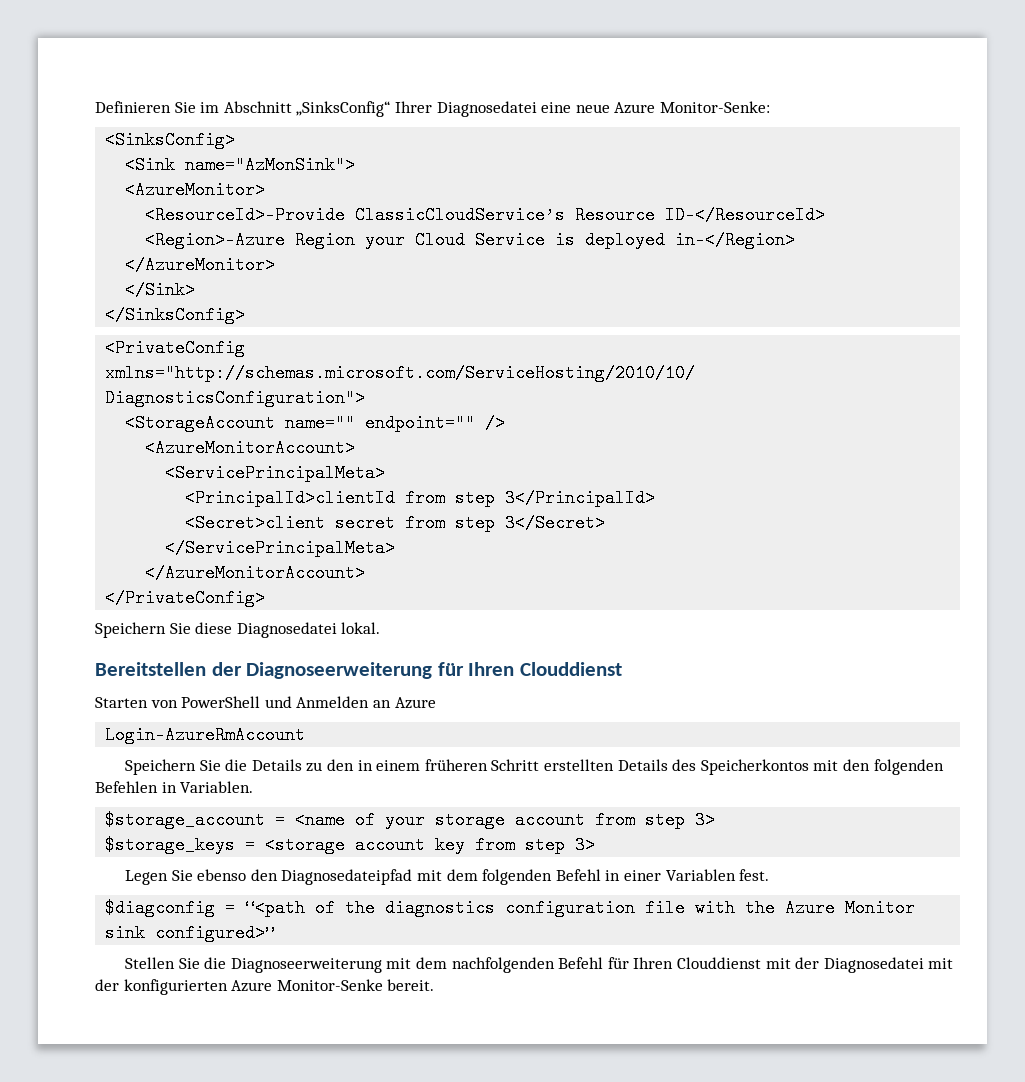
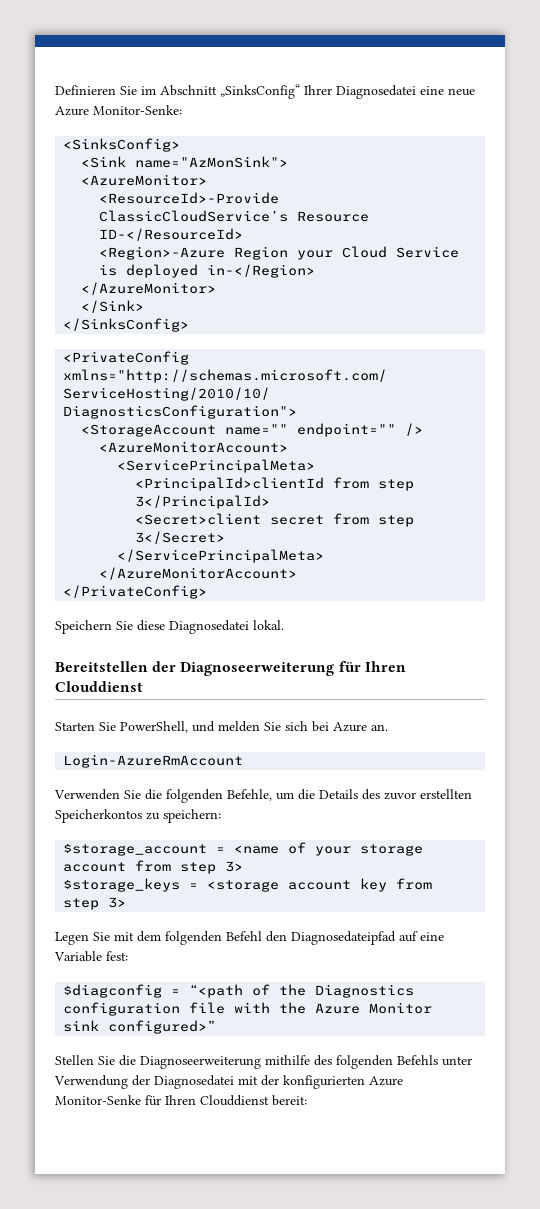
- Starten von PowerShell und Anmelden an Azure
+ Starten Sie PowerShell, und melden Sie sich bei Azure an.
- Speichern Sie die Details zu den in einem früheren Schritt erstellten Details des Speicherkontos mit den folgenden Befehlen in Variablen.
+ Verwenden Sie die folgenden Befehle, um die Details des zuvor erstellten Speicherkontos zu speichern:
- Legen Sie ebenso den Diagnosedateipfad mit dem folgenden Befehl in einer Variablen fest.
+ Legen Sie mit dem folgenden Befehl den Diagnosedateipfad auf eine Variable fest:
- $diagconfig = “<path of the diagnostics configuration file with the Azure Monitor sink configured>”
+ $diagconfig = “<path of the Diagnostics configuration file with the Azure Monitor sink configured>”
- Stellen Sie die Diagnoseerweiterung mit dem nachfolgenden Befehl für Ihren Clouddienst mit der Diagnosedatei mit der konfigurierten Azure Monitor-Senke bereit.
+ Stellen Sie die Diagnoseerweiterung mithilfe des folgenden Befehls unter Verwendung der Diagnosedatei mit der konfigurierten Azure Monitor-Senke für Ihren Clouddienst bereit:

